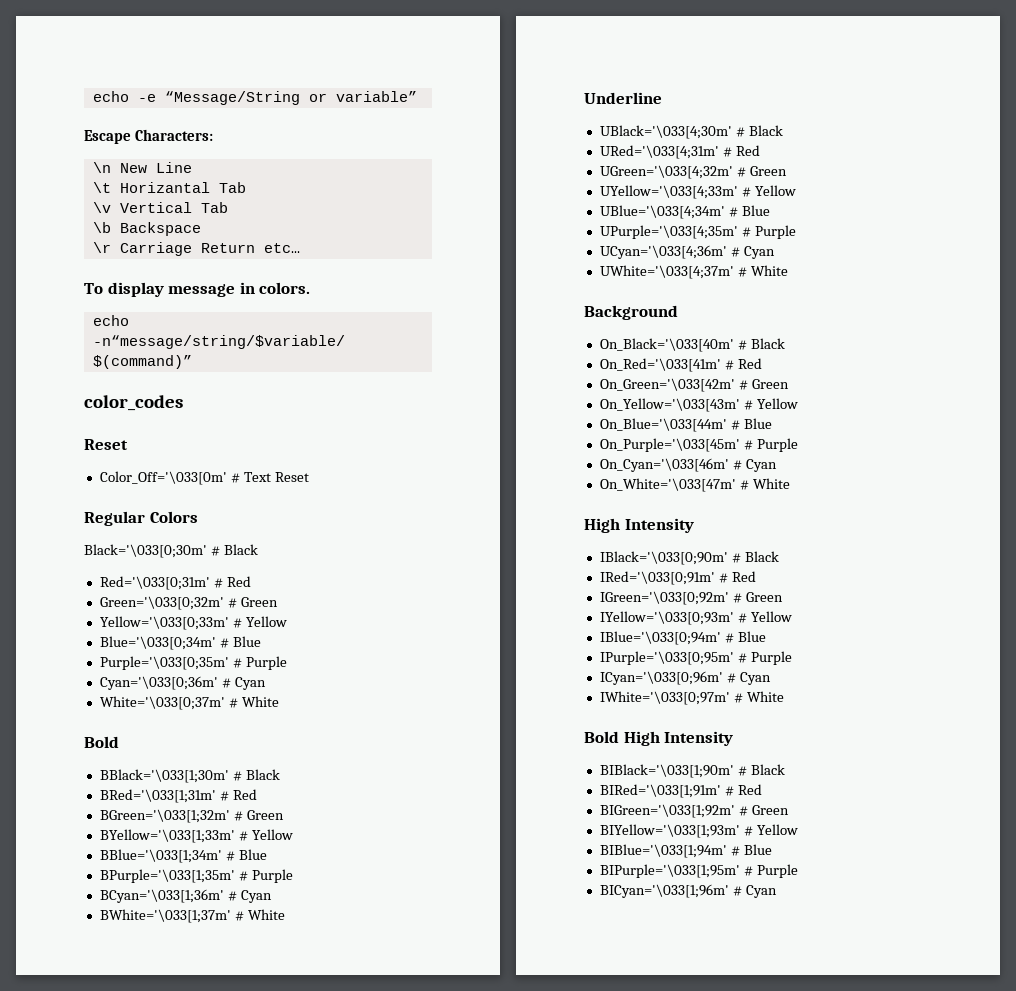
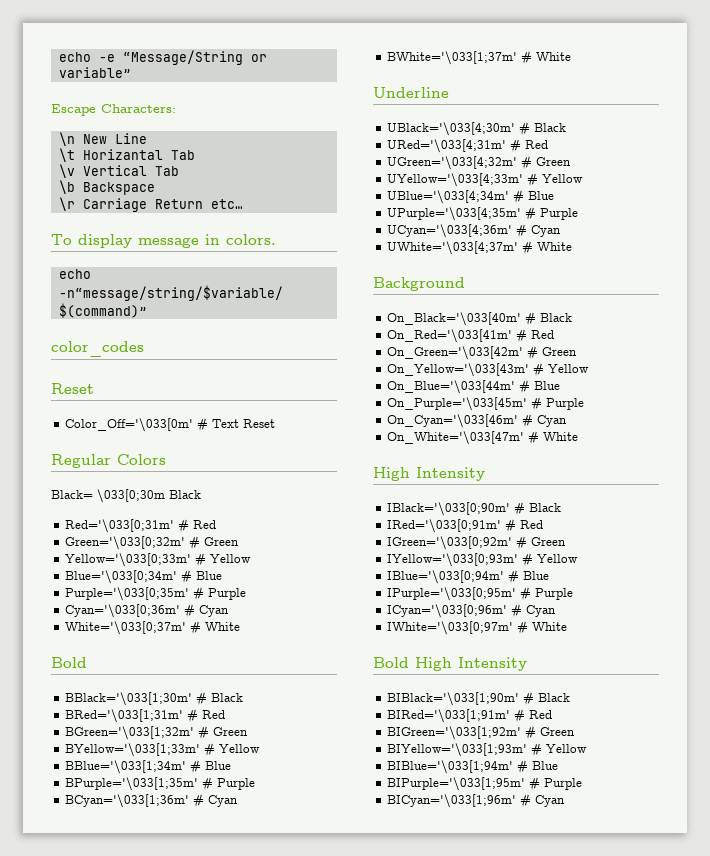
- Black='\033[0;30m' # Black
+ Black= \033[0;30m Black

